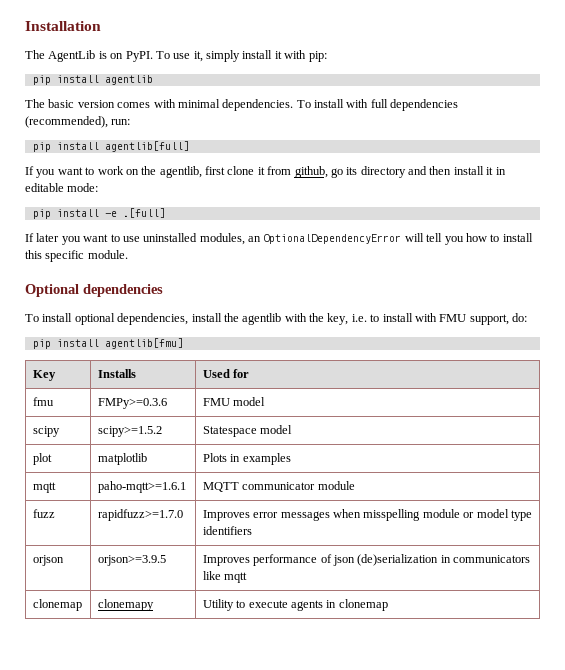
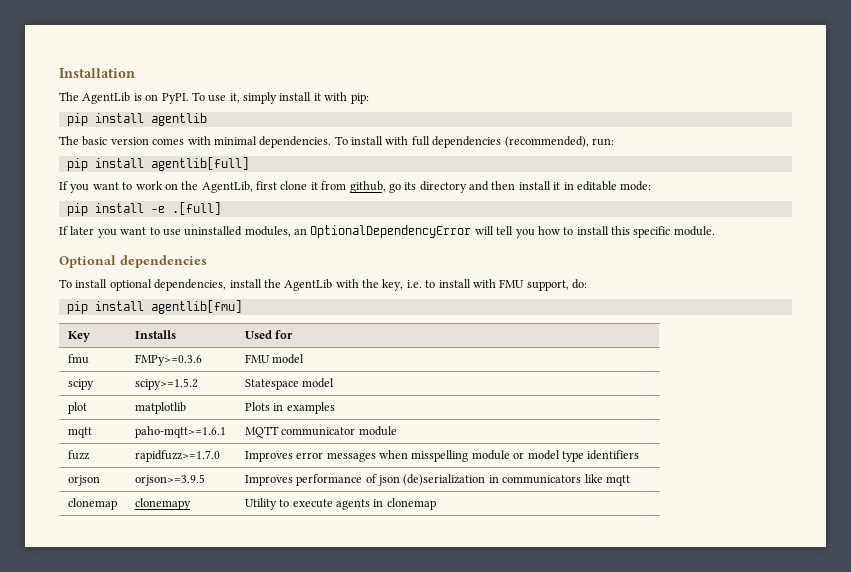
- If you want to work on the agentlib, first clone it from github, go its directory and then install it in editable mode:
+ If you want to work on the AgentLib, first clone it from github, go its directory and then install it in editable mode:
- To install optional dependencies, install the agentlib with the key, i.e. to install with FMU support, do:
+ To install optional dependencies, install the AgentLib with the key, i.e. to install with FMU support, do:

